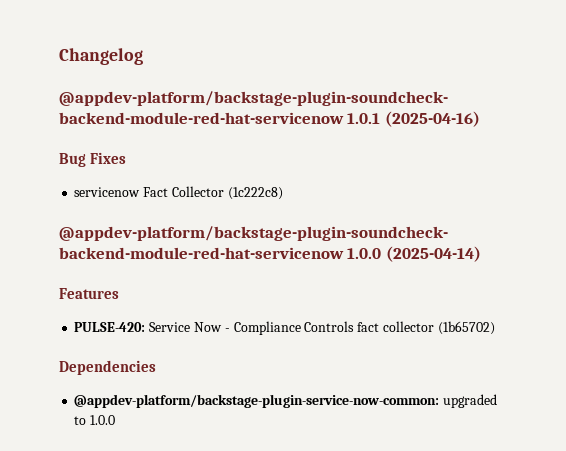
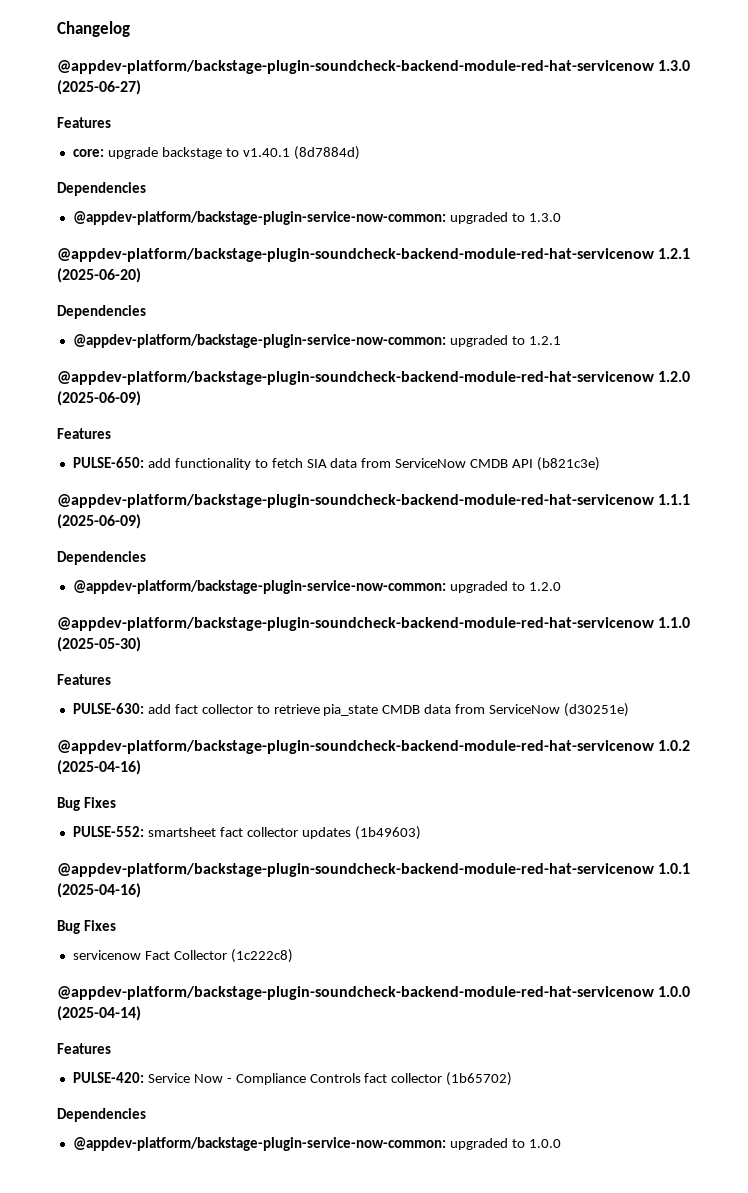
+ @appdev-platform/backstage-plugin-soundcheck-backend-module-red-hat-servicenow 1.3.0 (2025-06-27)
+ Features
+ core: upgrade backstage to v1.40.1 (8d7884d)
+ Dependencies
+ @appdev-platform/backstage-plugin-service-now-common: upgraded to 1.3.0
+ @appdev-platform/backstage-plugin-soundcheck-backend-module-red-hat-servicenow 1.2.1 (2025-06-20)
+ Dependencies
+ @appdev-platform/backstage-plugin-service-now-common: upgraded to 1.2.1
+ @appdev-platform/backstage-plugin-soundcheck-backend-module-red-hat-servicenow 1.2.0 (2025-06-09)
+ Features
+ PULSE-650: add functionality to fetch SIA data from ServiceNow CMDB API (b821c3e)
+ @appdev-platform/backstage-plugin-soundcheck-backend-module-red-hat-servicenow 1.1.1 (2025-06-09)
+ Dependencies
+ @appdev-platform/backstage-plugin-service-now-common: upgraded to 1.2.0
+ @appdev-platform/backstage-plugin-soundcheck-backend-module-red-hat-servicenow 1.1.0 (2025-05-30)
+ Features
+ PULSE-630: add fact collector to retrieve pia_state CMDB data from ServiceNow (d30251e)
+ @appdev-platform/backstage-plugin-soundcheck-backend-module-red-hat-servicenow 1.0.2 (2025-04-16)
+ Bug Fixes
+ PULSE-552: smartsheet fact collector updates (1b49603)

